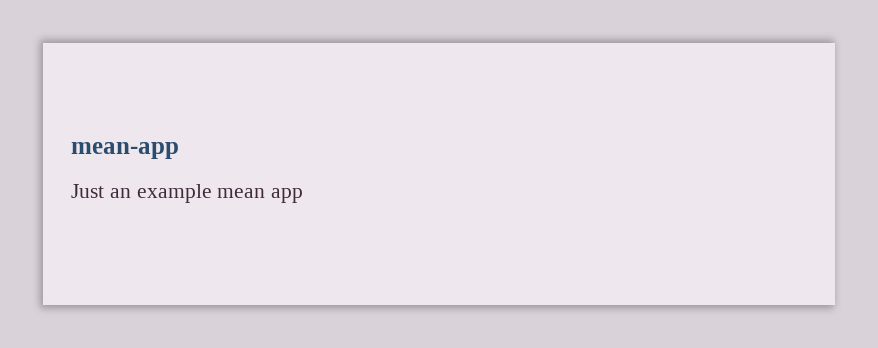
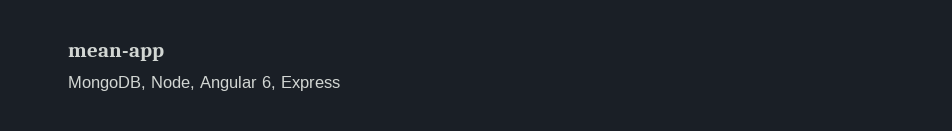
- Just an example mean app
+ MongoDB, Node, Angular 6, Express

